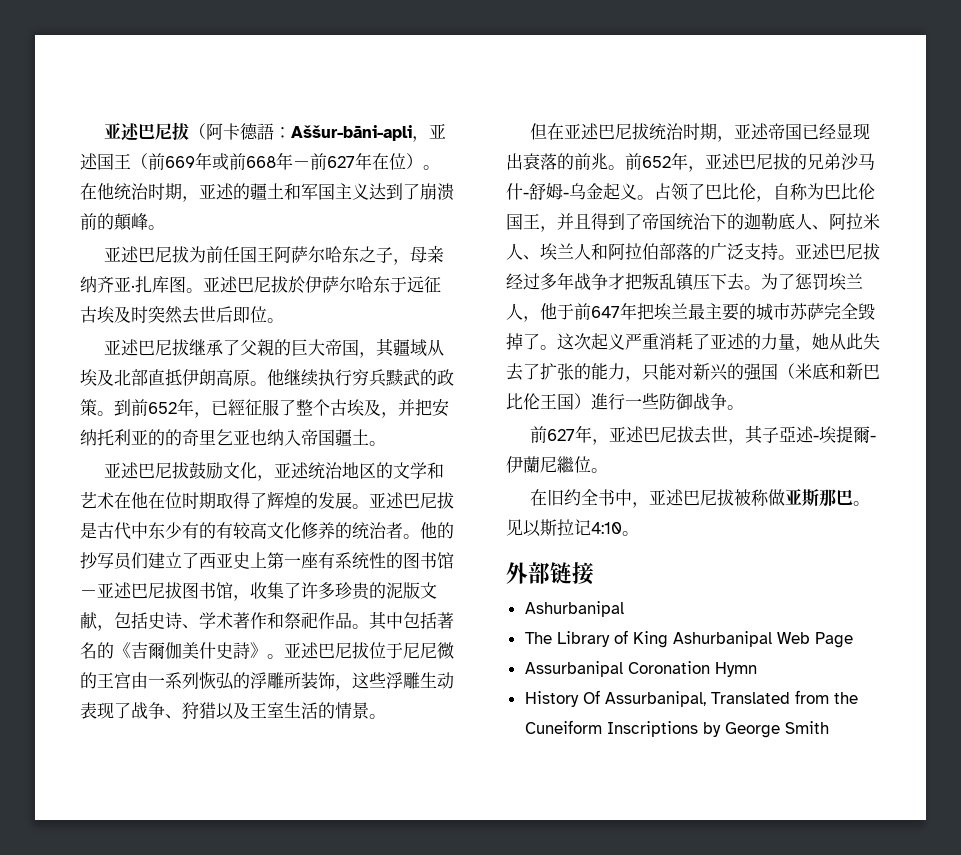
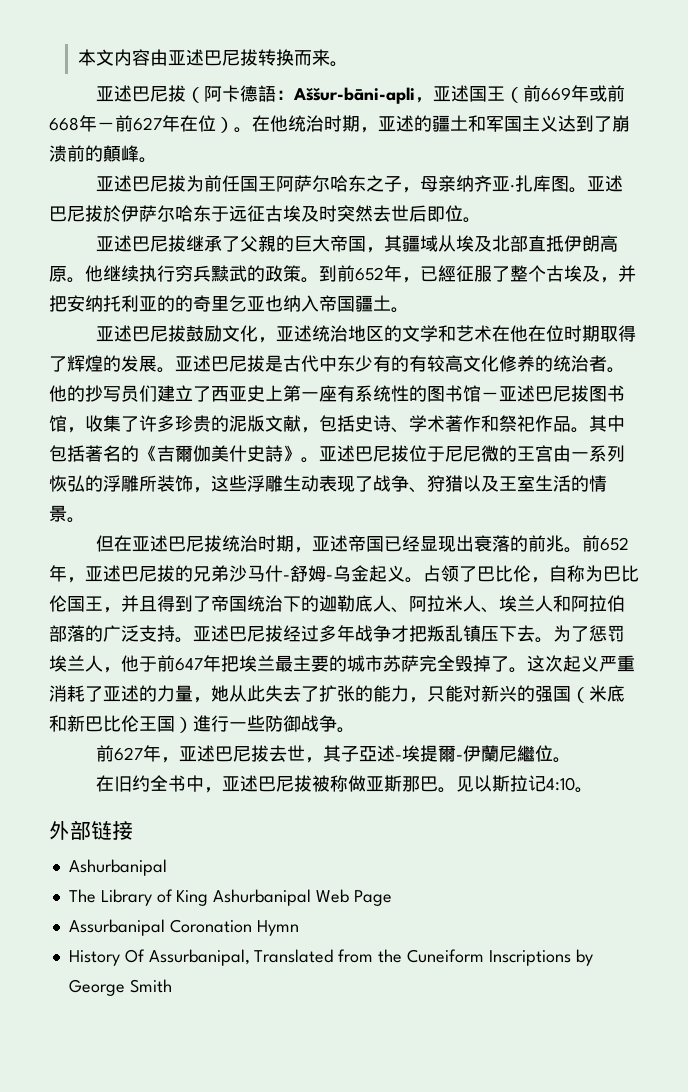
+ 本文内容由亚述巴尼拔转换而来。

